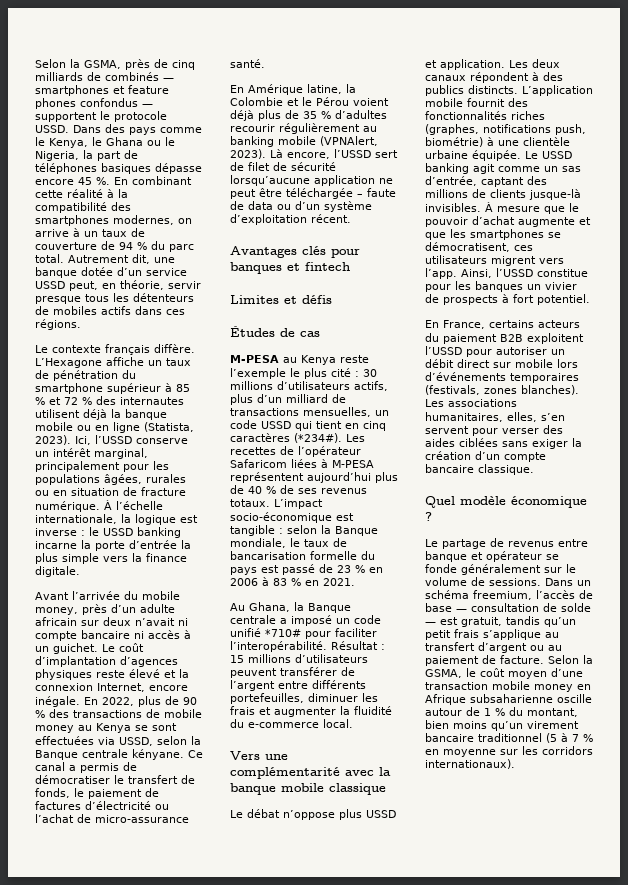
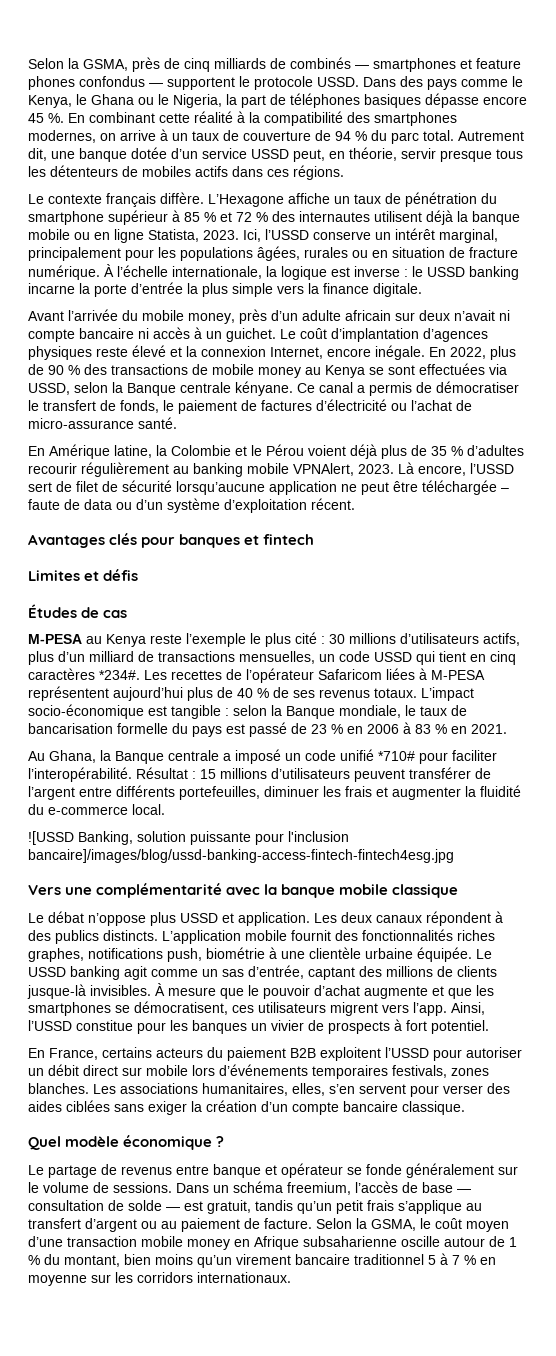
- L’Hexagone affiche un taux de pénétration du smartphone supérieur à 85 % et 72 % des internautes utilisent déjà la banque mobile ou en ligne (Statista, 2023).
+ L’Hexagone affiche un taux de pénétration du smartphone supérieur à 85 % et 72 % des internautes utilisent déjà la banque mobile ou en ligne Statista, 2023.
- En Amérique latine, la Colombie et le Pérou voient déjà plus de 35 % d’adultes recourir régulièrement au banking mobile (VPNAlert, 2023).
+ En Amérique latine, la Colombie et le Pérou voient déjà plus de 35 % d’adultes recourir régulièrement au banking mobile VPNAlert, 2023.
- M-PESA au Kenya reste l’exemple le plus cité : 30 millions d’utilisateurs actifs, plus d’un milliard de transactions mensuelles, un code USSD qui tient en cinq caractères (*234#).
+ M-PESA au Kenya reste l’exemple le plus cité : 30 millions d’utilisateurs actifs, plus d’un milliard de transactions mensuelles, un code USSD qui tient en cinq caractères *234#.
+ ![USSD Banking, solution puissante pour l'inclusion bancaire]/images/blog/ussd-banking-access-fintech-fintech4esg.jpg
- L’application mobile fournit des fonctionnalités riches (graphes, notifications push, biométrie) à une clientèle urbaine équipée.
+ L’application mobile fournit des fonctionnalités riches graphes, notifications push, biométrie à une clientèle urbaine équipée.
- En France, certains acteurs du paiement B2B exploitent l’USSD pour autoriser un débit direct sur mobile lors d’événements temporaires (festivals, zones blanches).
+ En France, certains acteurs du paiement B2B exploitent l’USSD pour autoriser un débit direct sur mobile lors d’événements temporaires festivals, zones blanches.
- Selon la GSMA, le coût moyen d’une transaction mobile money en Afrique subsaharienne oscille autour de 1 % du montant, bien moins qu’un virement bancaire traditionnel (5 à 7 % en moyenne sur les corridors internationaux).
+ Selon la GSMA, le coût moyen d’une transaction mobile money en Afrique subsaharienne oscille autour de 1 % du montant, bien moins qu’un virement bancaire traditionnel 5 à 7 % en moyenne sur les corridors internationaux.

